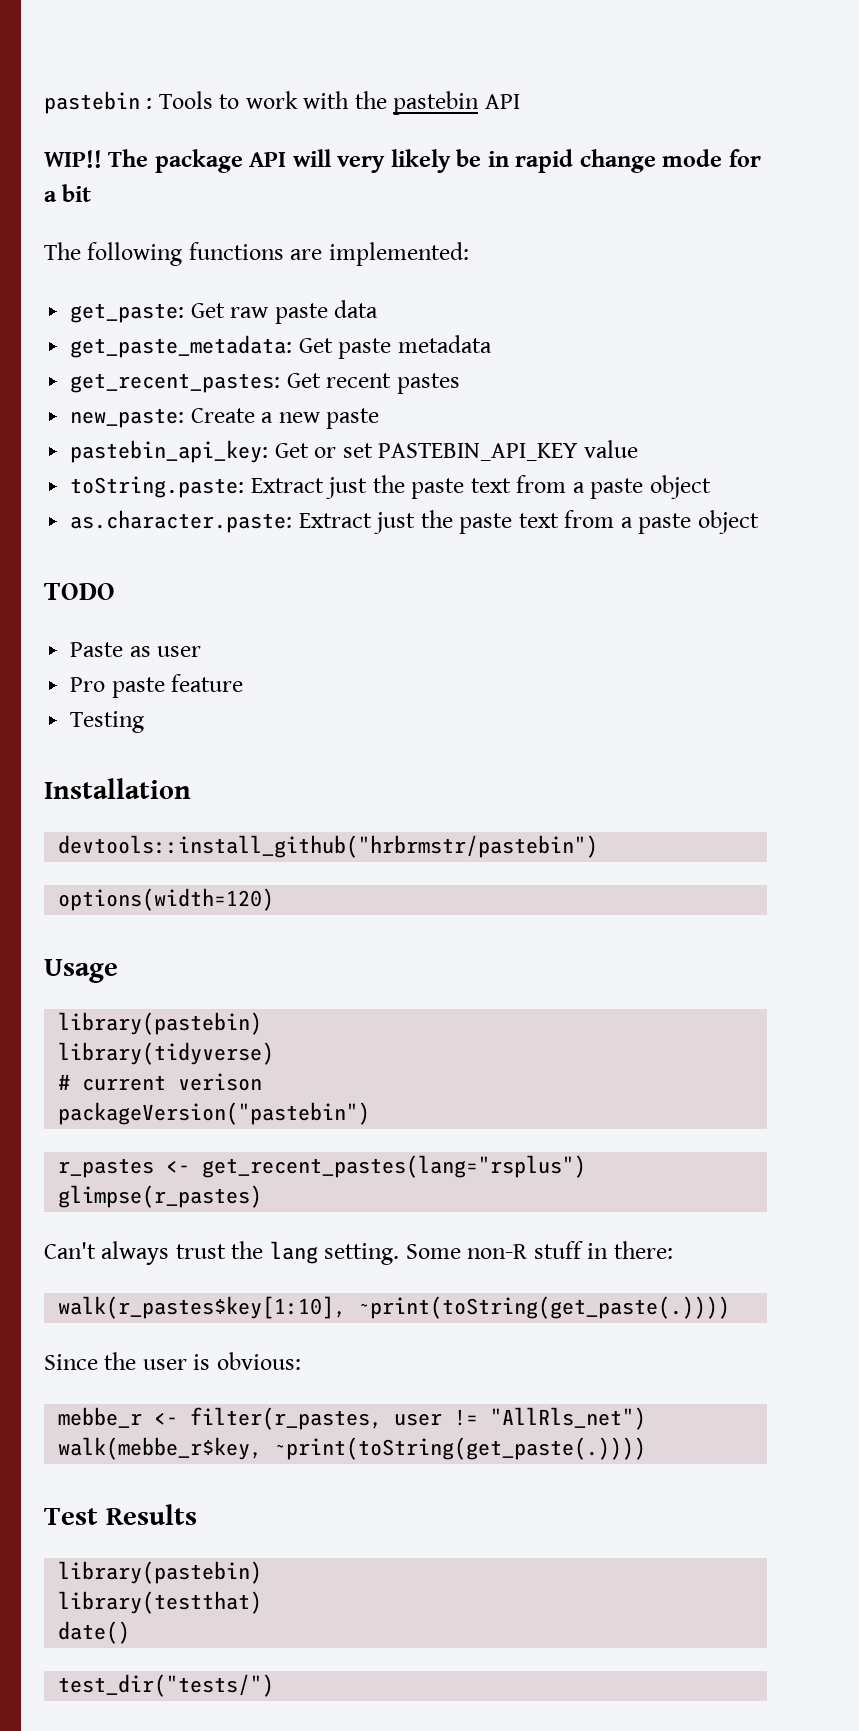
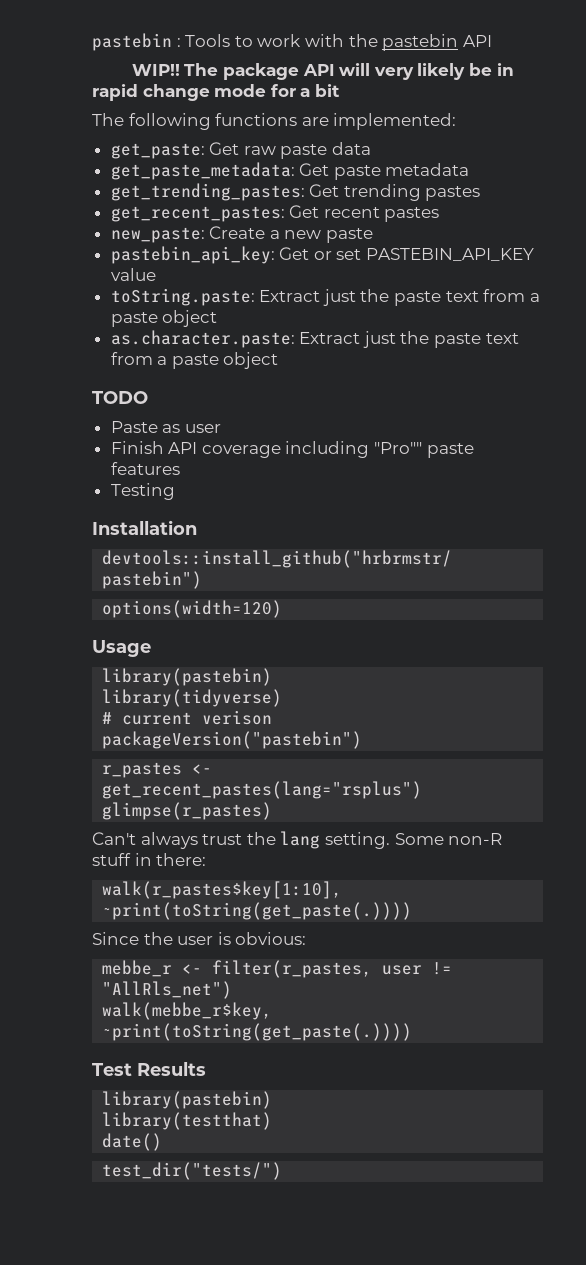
+ get_trending_pastes: Get trending pastes
- Pro paste feature
+ Finish API coverage including "Pro"" paste features

